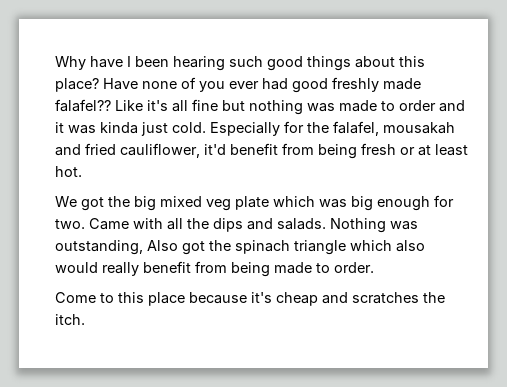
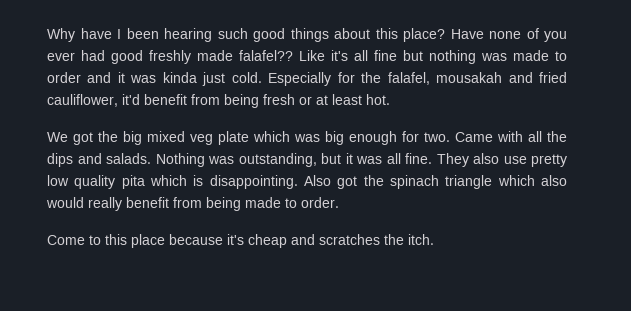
- Nothing was outstanding, Also got the spinach triangle which also would really benefit from being made to order.
+ Nothing was outstanding, but it was all fine. They also use pretty low quality pita which is disappointing. Also got the spinach triangle which also would really benefit from being made to order.

